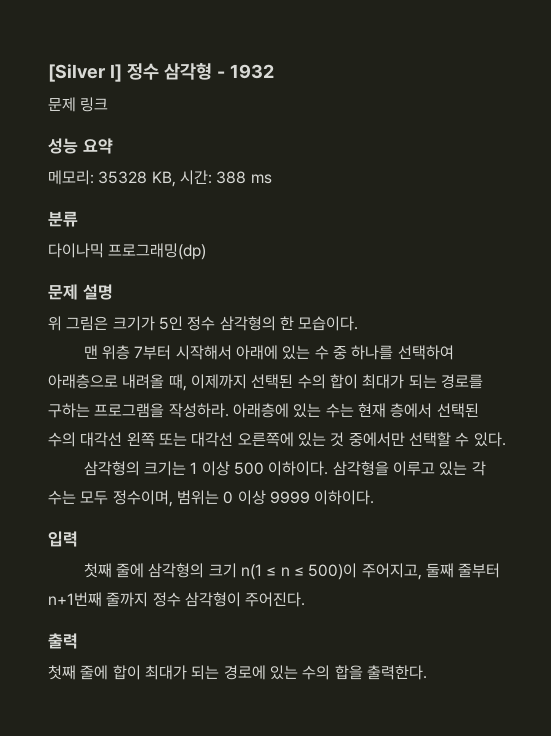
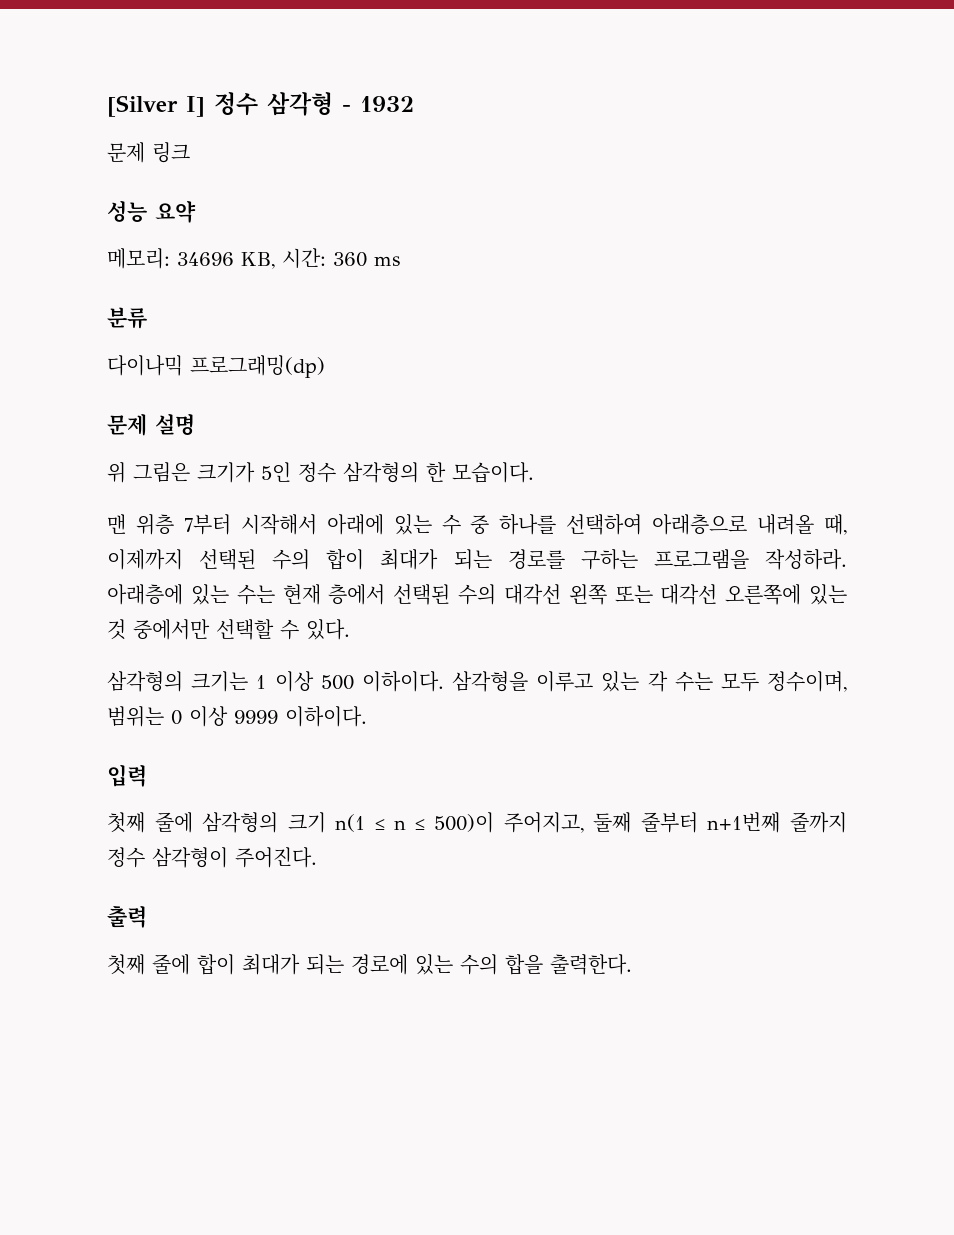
- 메모리: 35328 KB, 시간: 388 ms
+ 메모리: 34696 KB, 시간: 360 ms

